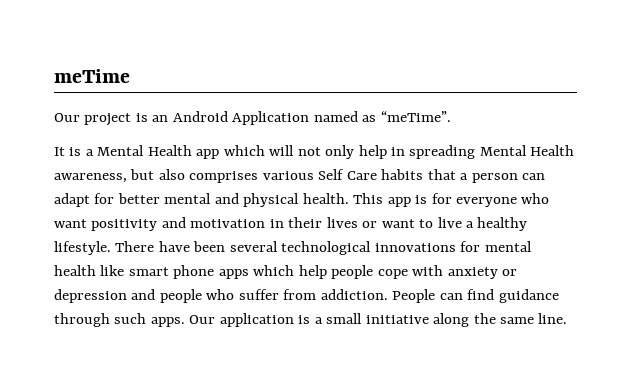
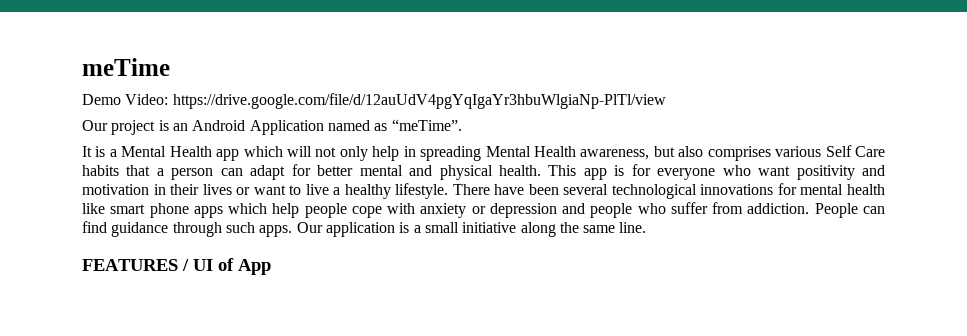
+ Demo Video: https://drive.google.com/file/d/12auUdV4pgYqIgaYr3hbuWlgiaNp-PlTl/view
+ FEATURES / UI of App

